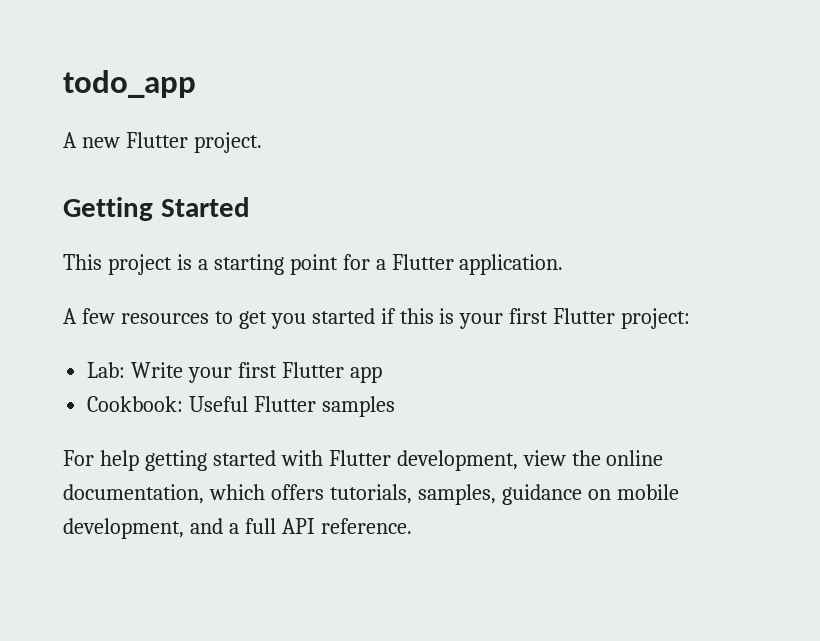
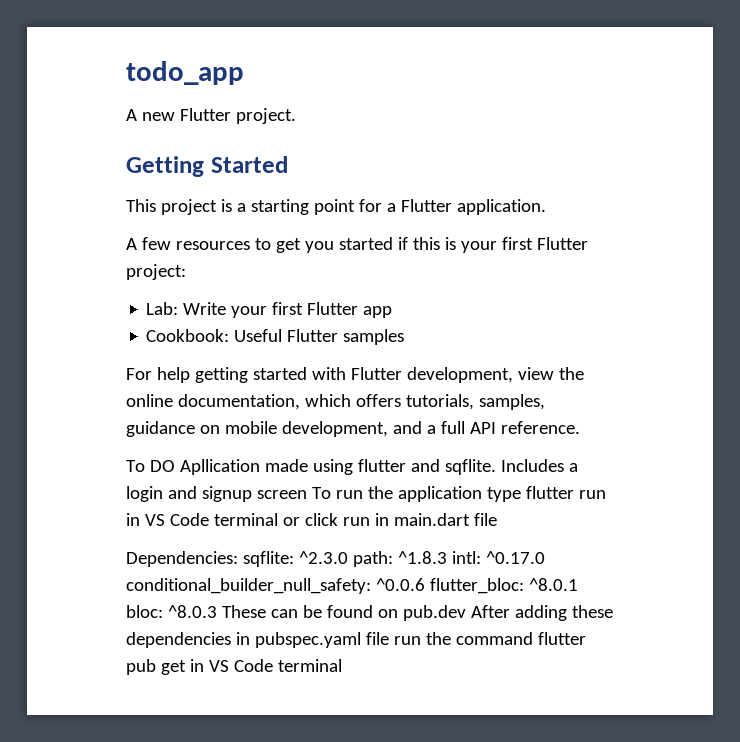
+ To DO Apllication made using flutter and sqflite. Includes a login and signup screen To run the application type flutter run in VS Code terminal or click run in main.dart file
+ Dependencies: sqflite: ^2.3.0 path: ^1.8.3 intl: ^0.17.0 conditional_builder_null_safety: ^0.0.6 flutter_bloc: ^8.0.1 bloc: ^8.0.3 These can be found on pub.dev After adding these dependencies in pubspec.yaml file run the command flutter pub get in VS Code terminal

